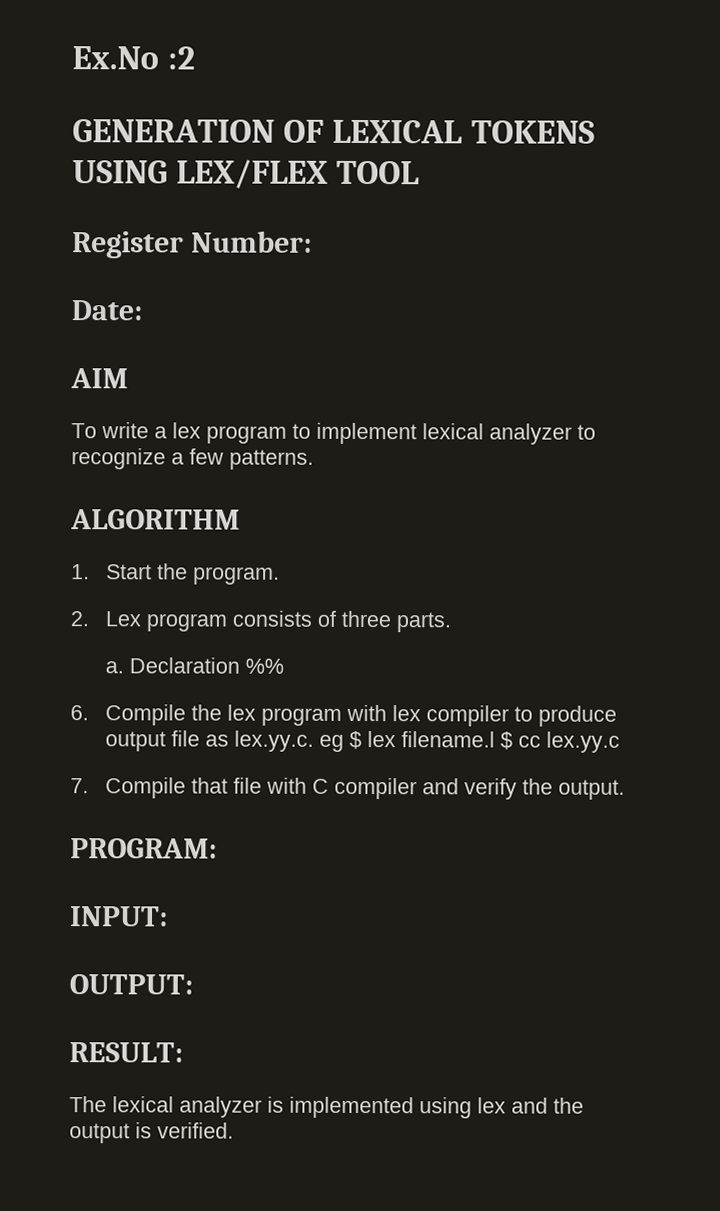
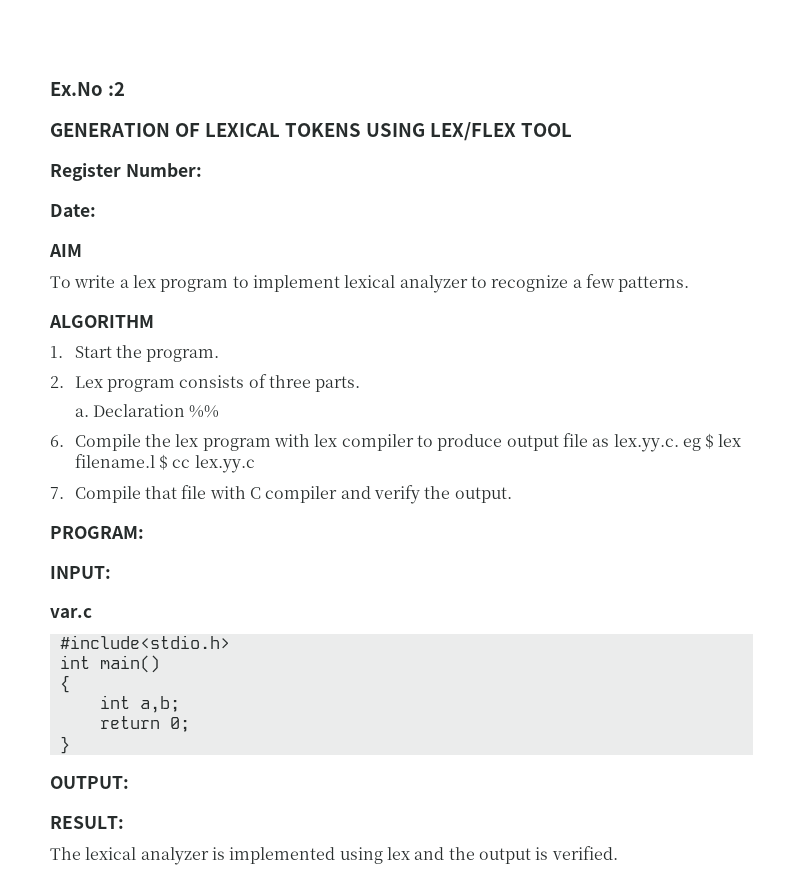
+ var.c
+ #include<stdio.h>
+ int main()
+ {
+ int a,b;
+ return 0;
+ }

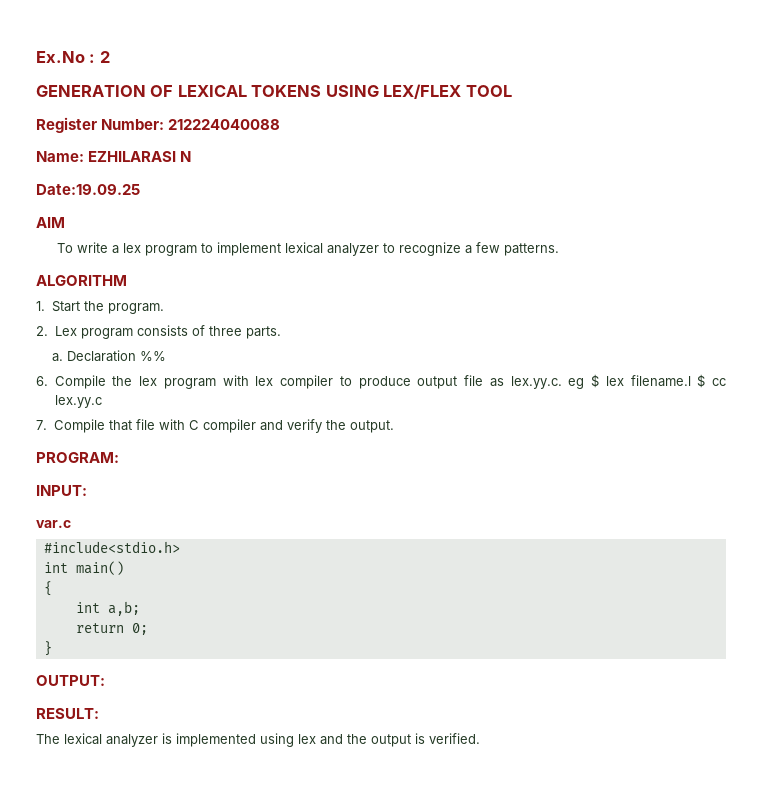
- Ex.No :2
+ Ex.No : 2
- Register Number:
- Date:
+ Register Number: 212224040088
+ Name: EZHILARASI N
+ Date:19.09.25

